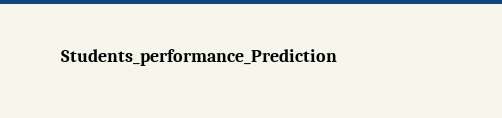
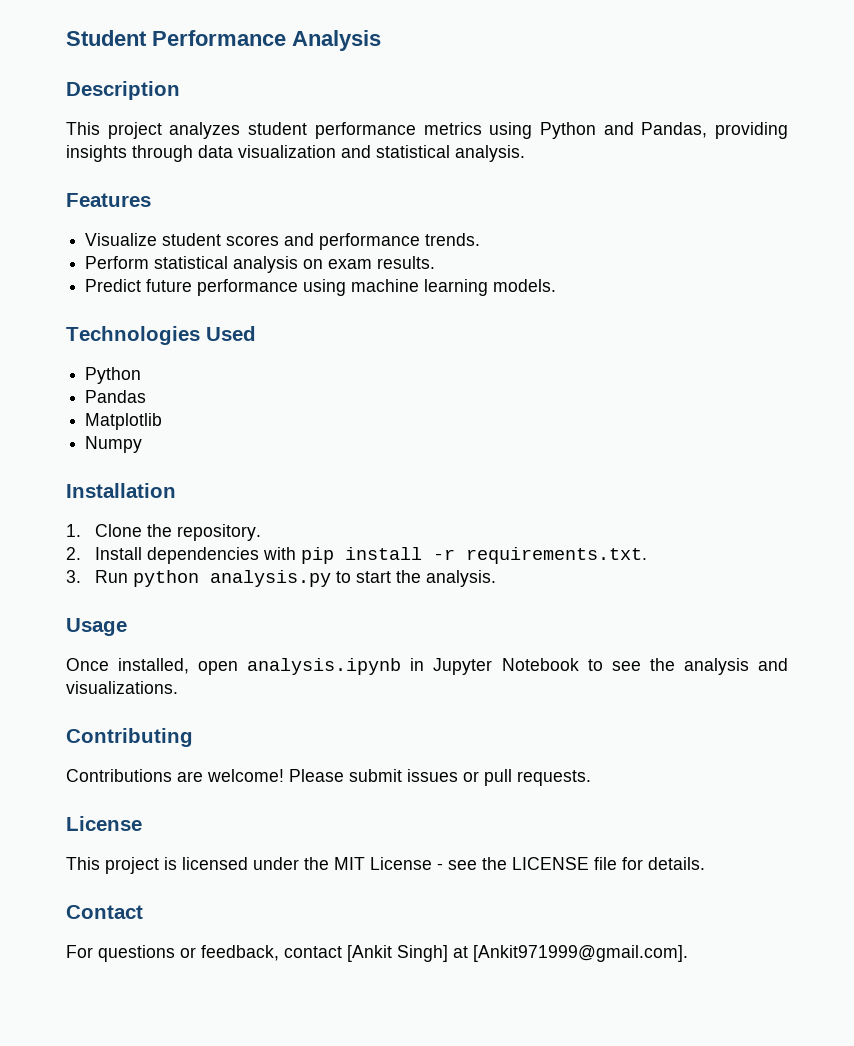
- Students_performance_Prediction
+ Student Performance Analysis
+ Description
+ This project analyzes student performance metrics using Python and Pandas, providing insights through data visualization and statistical analysis.
+ Features
+ Visualize student scores and performance trends.
+ Perform statistical analysis on exam results.
+ Predict future performance using machine learning models.
+ Technologies Used
+ Python
+ Pandas
+ Matplotlib
+ Numpy
+ Installation
+ 1. Clone the repository.
+ 2. Install dependencies with pip install -r requirements.txt.
+ 3. Run python analysis.py to start the analysis.
+ Usage
+ Once installed, open analysis.ipynb in Jupyter Notebook to see the analysis and visualizations.
+ Contributing
+ Contributions are welcome! Please submit issues or pull requests.
+ License
+ This project is licensed under the MIT License - see the LICENSE file for details.
+ Contact
+ For questions or feedback, contact [Ankit Singh] at [Ankit971999@gmail.com].

